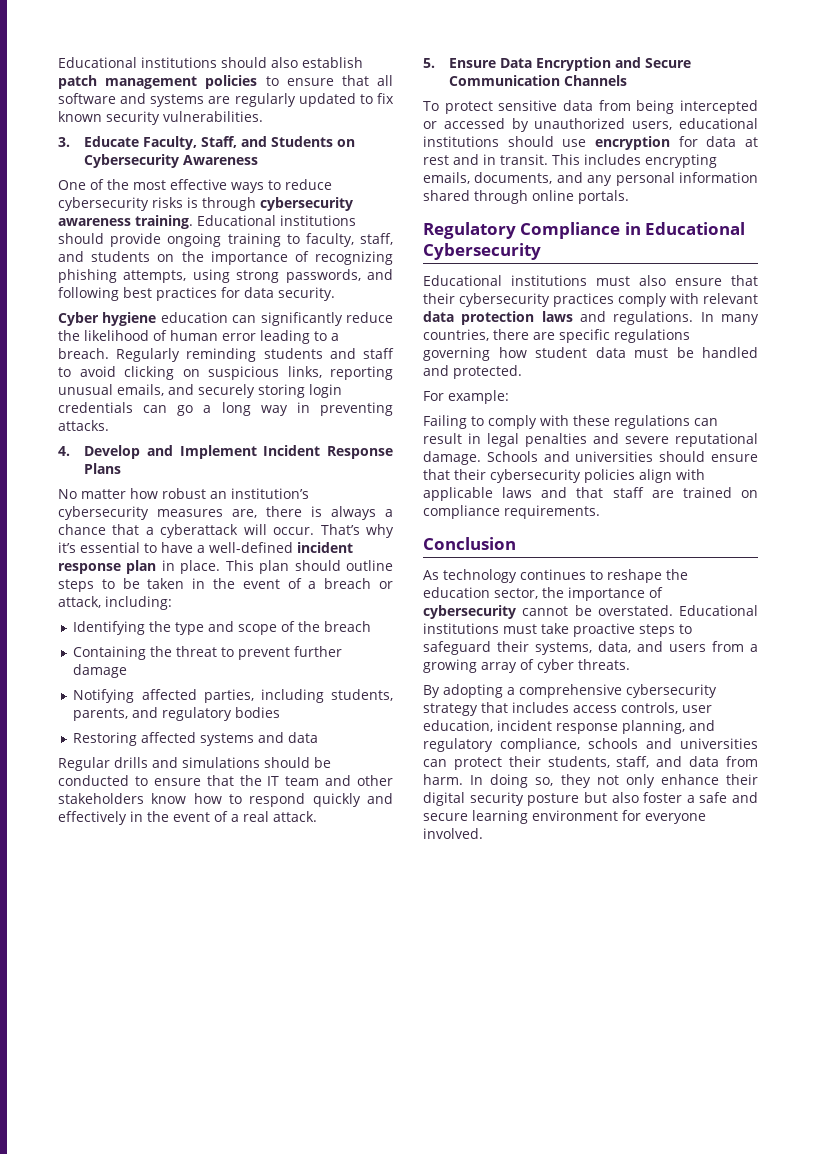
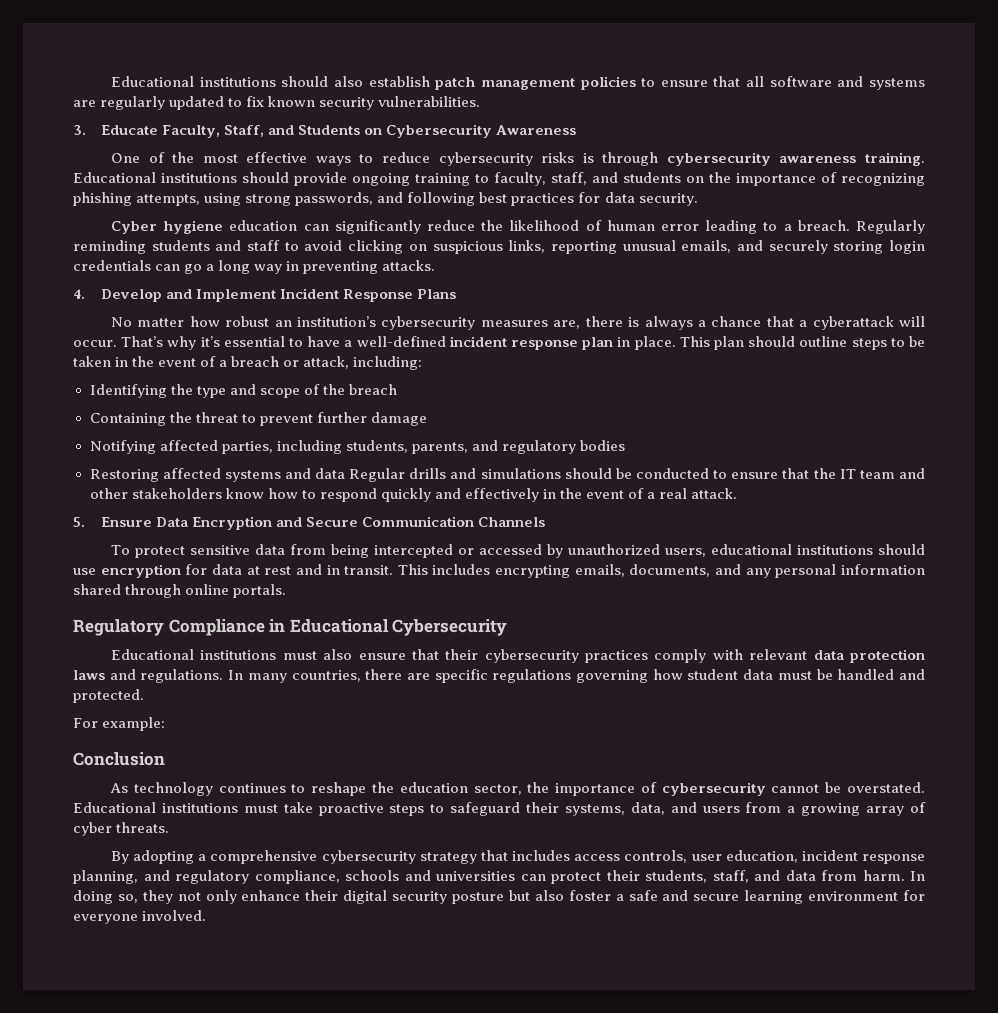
- Restoring affected systems and data
- Regular drills and simulations should be conducted to ensure that the IT team and other stakeholders know how to respond quickly and effectively in the event of a real attack.
+ Restoring affected systems and data Regular drills and simulations should be conducted to ensure that the IT team and other stakeholders know how to respond quickly and effectively in the event of a real attack.
- Failing to comply with these regulations can result in legal penalties and severe reputational damage. Schools and universities should ensure that their cybersecurity policies align with applicable laws and that staff are trained on compliance requirements.

